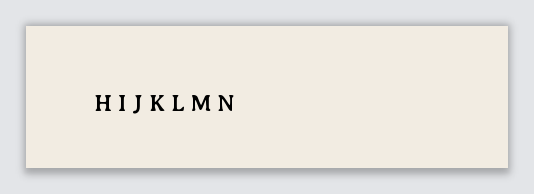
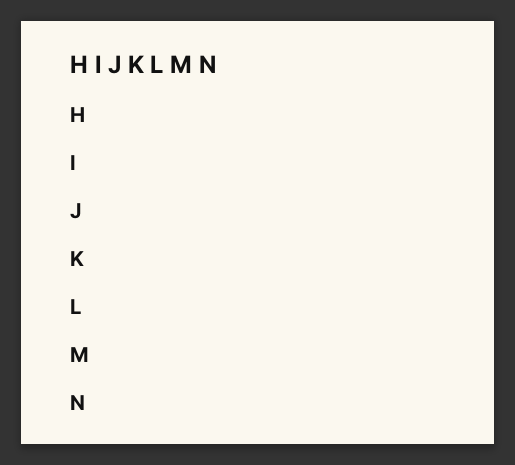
  H I J K L M N
+ H
+ I
+ J
+ K
+ L
+ M
+ N

